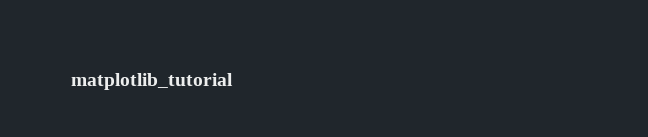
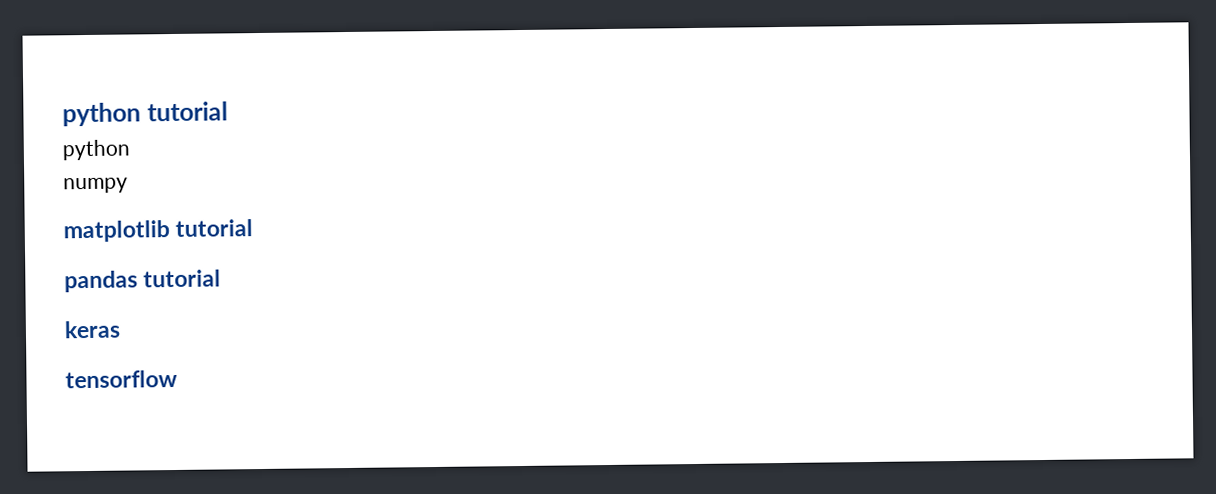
- matplotlib_tutorial
+ python tutorial
+ python
+ numpy
+ matplotlib tutorial
+ pandas tutorial
+ keras
+ tensorflow

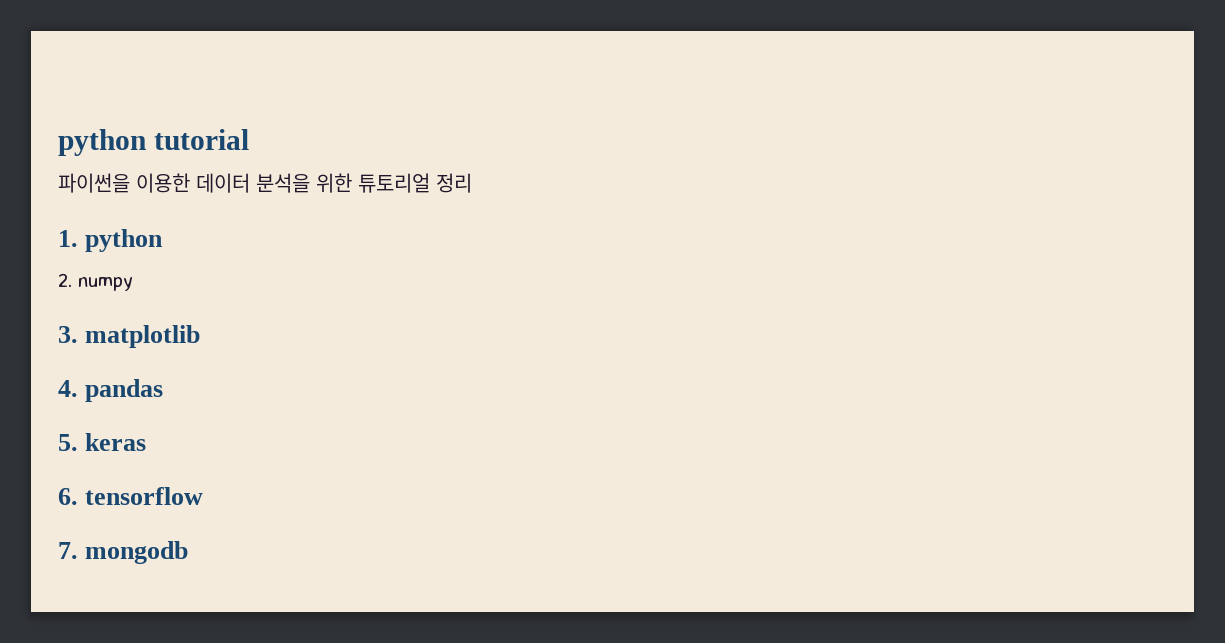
  python tutorial
- python
+ 파이썬을 이용한 데이터 분석을 위한 튜토리얼 정리
+ 1. python
- numpy
+ 2. numpy
- matplotlib tutorial
- pandas tutorial
- keras
+ 3. matplotlib
+ 4. pandas
+ 5. keras
- tensorflow
+ 6. tensorflow
+ 7. mongodb

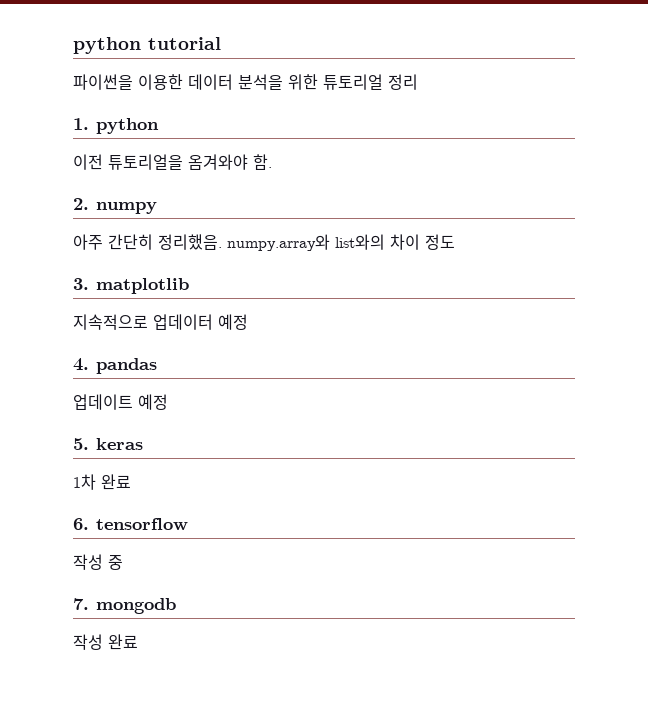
+ 이전 튜토리얼을 옴겨와야 함.
  2. numpy
+ 아주 간단히 정리했음. numpy.array와 list와의 차이 정도
+ 지속적으로 업데이터 예정
+ 업데이트 예정
+ 1차 완료
+ 작성 중
+ 작성 완료

